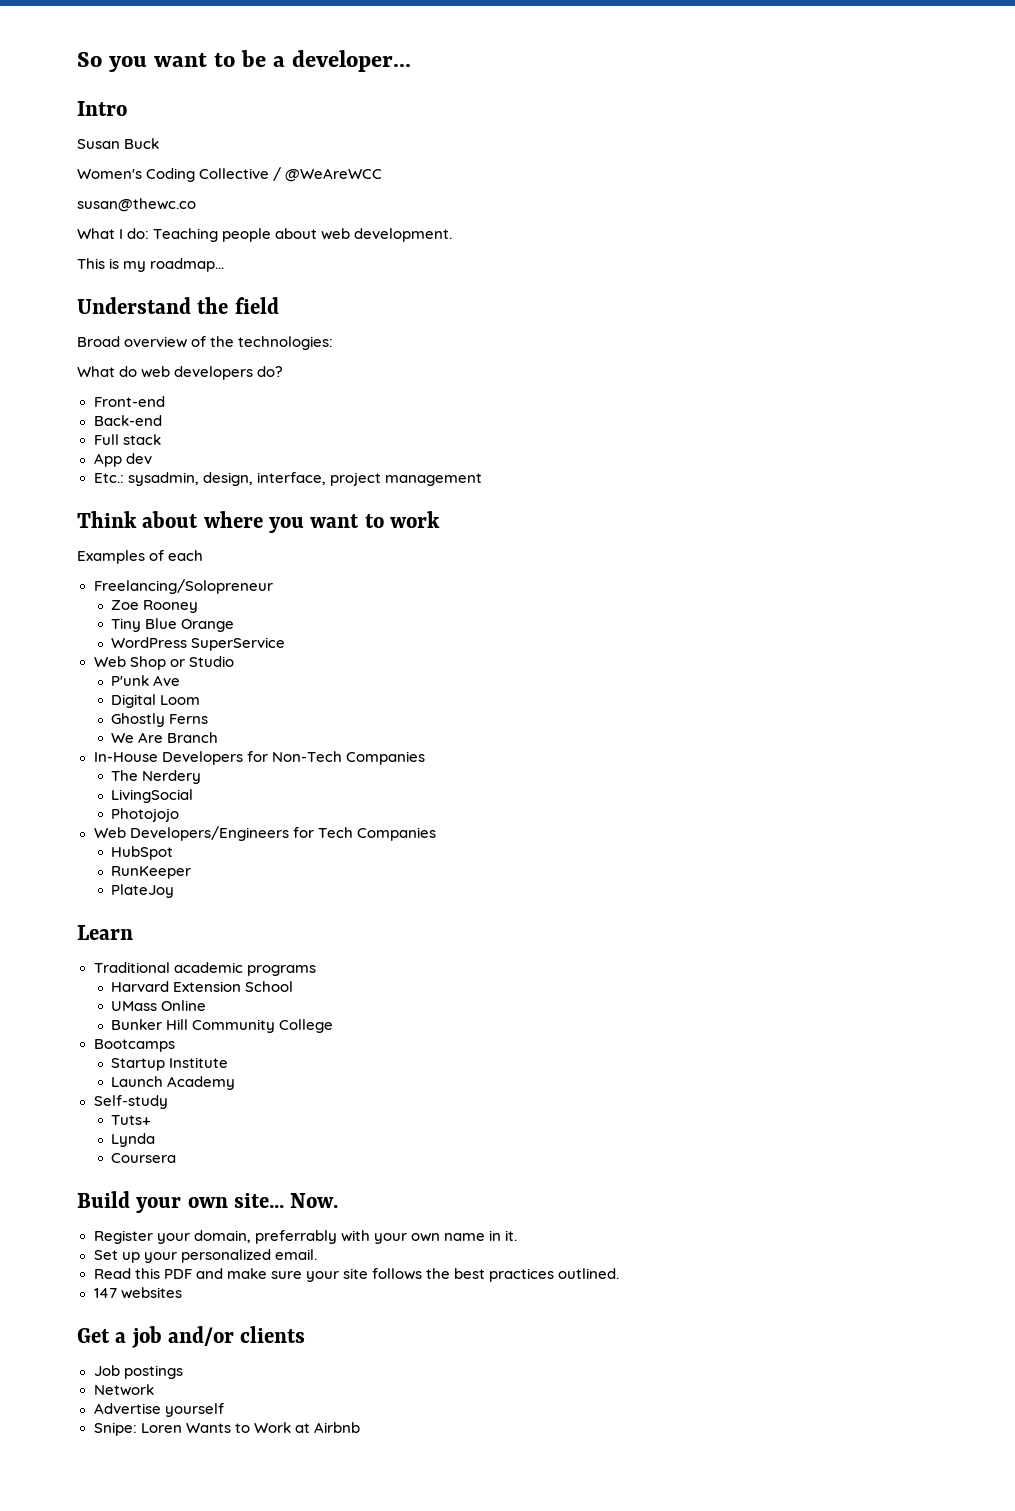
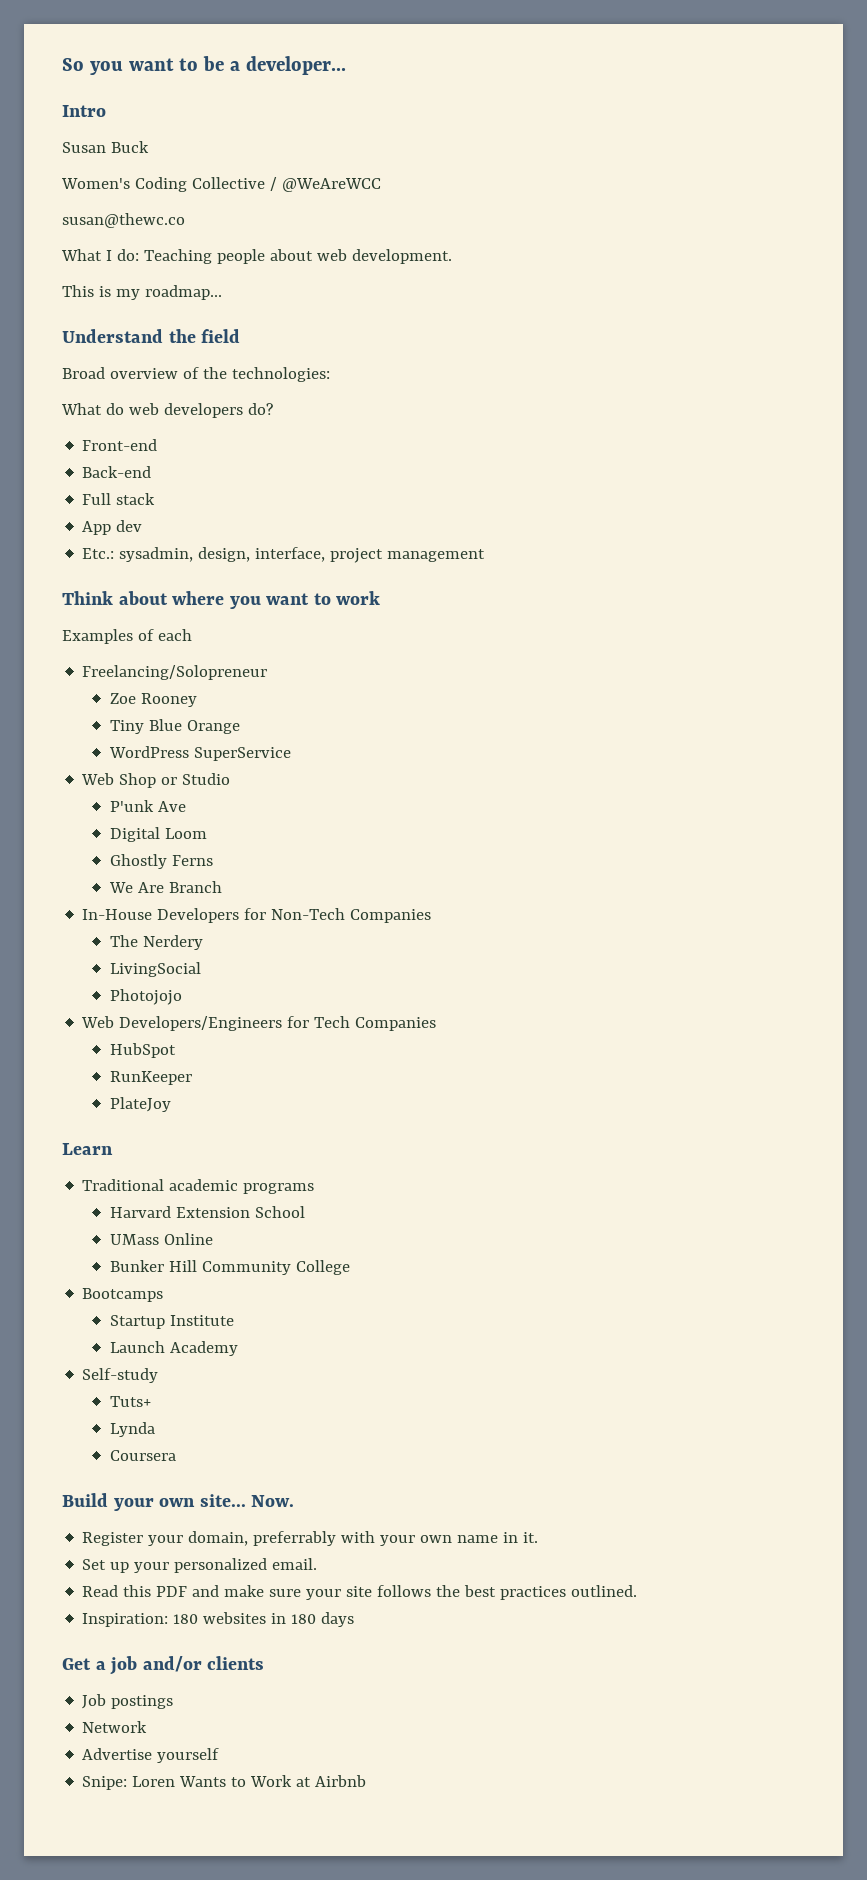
- 147 websites
+ Inspiration: 180 websites in 180 days

